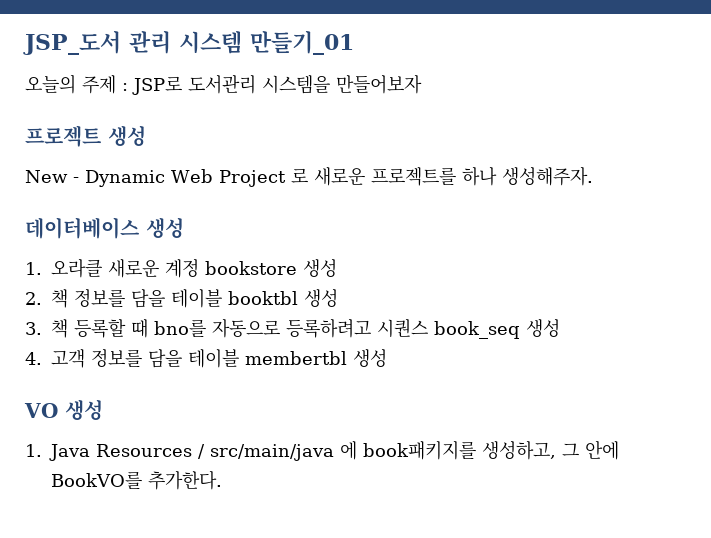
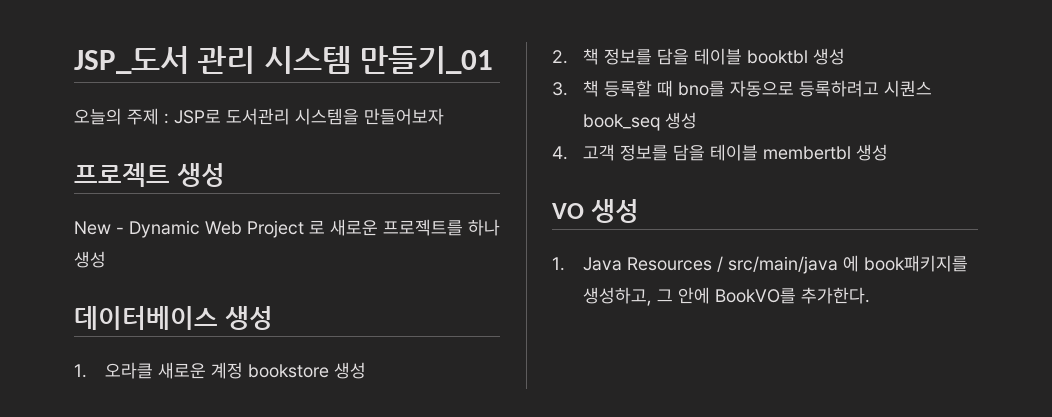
- New - Dynamic Web Project 로 새로운 프로젝트를 하나 생성해주자.
+ New - Dynamic Web Project 로 새로운 프로젝트를 하나 생성

